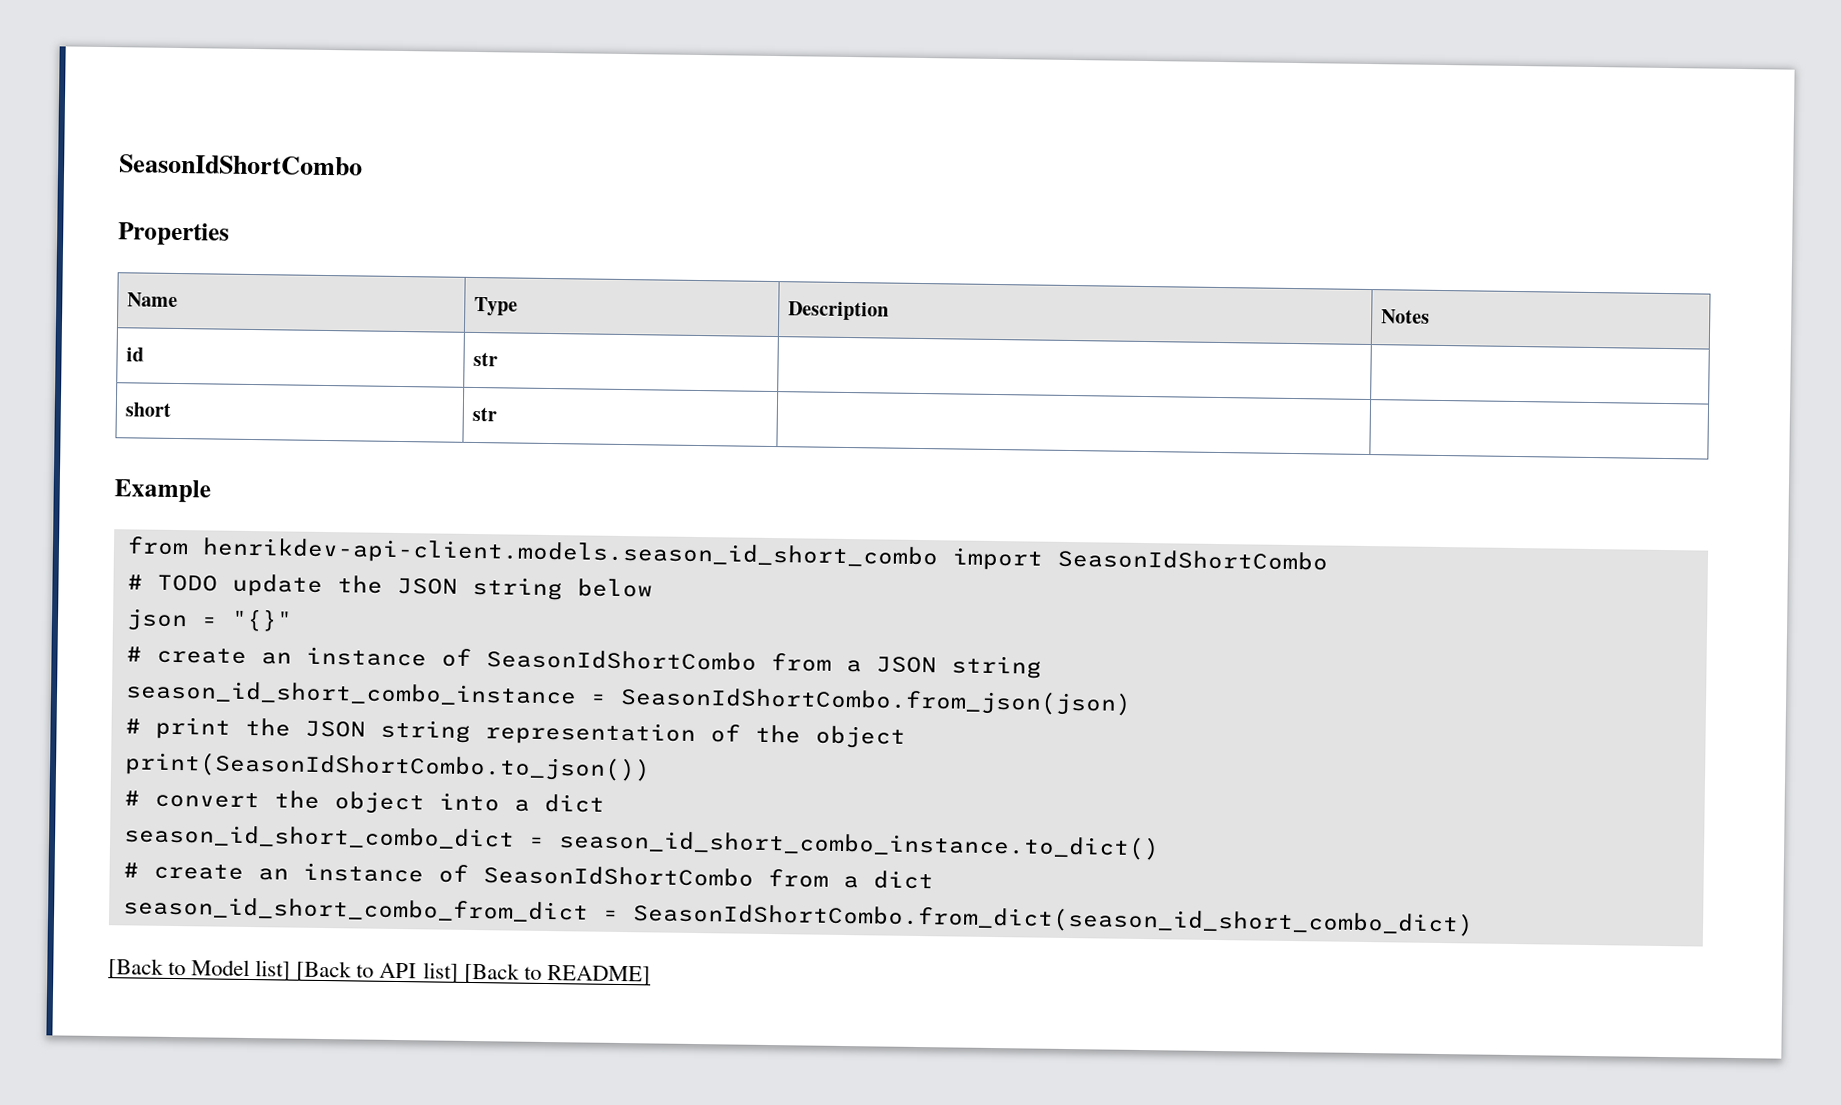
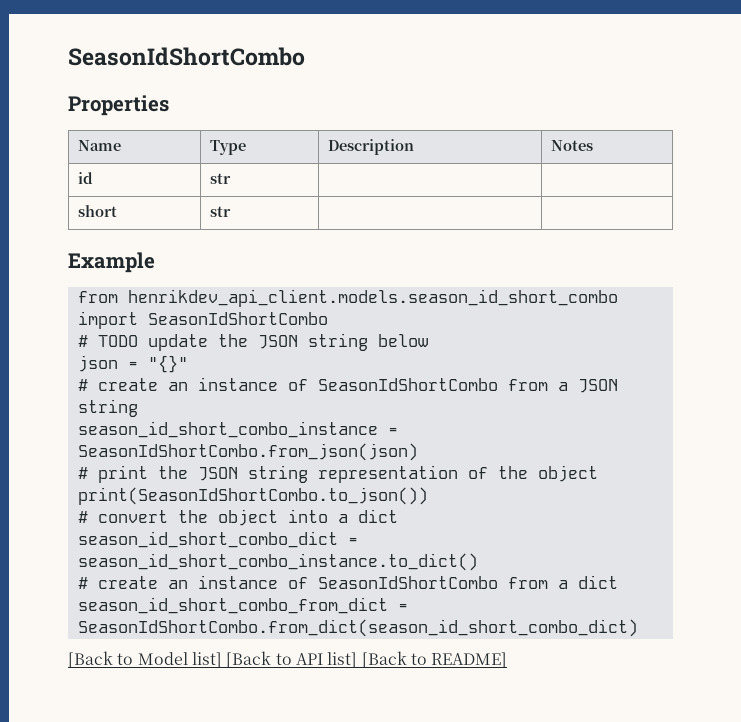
- from henrikdev-api-client.models.season_id_short_combo import SeasonIdShortCombo
+ from henrikdev_api_client.models.season_id_short_combo import SeasonIdShortCombo

